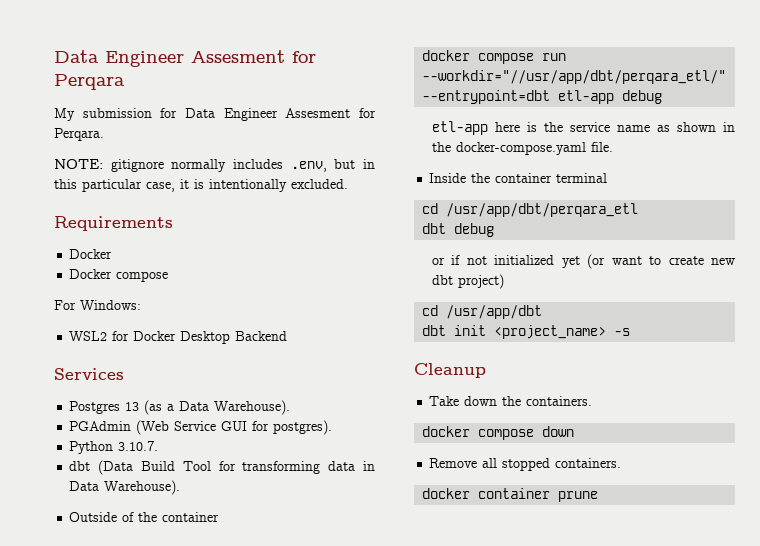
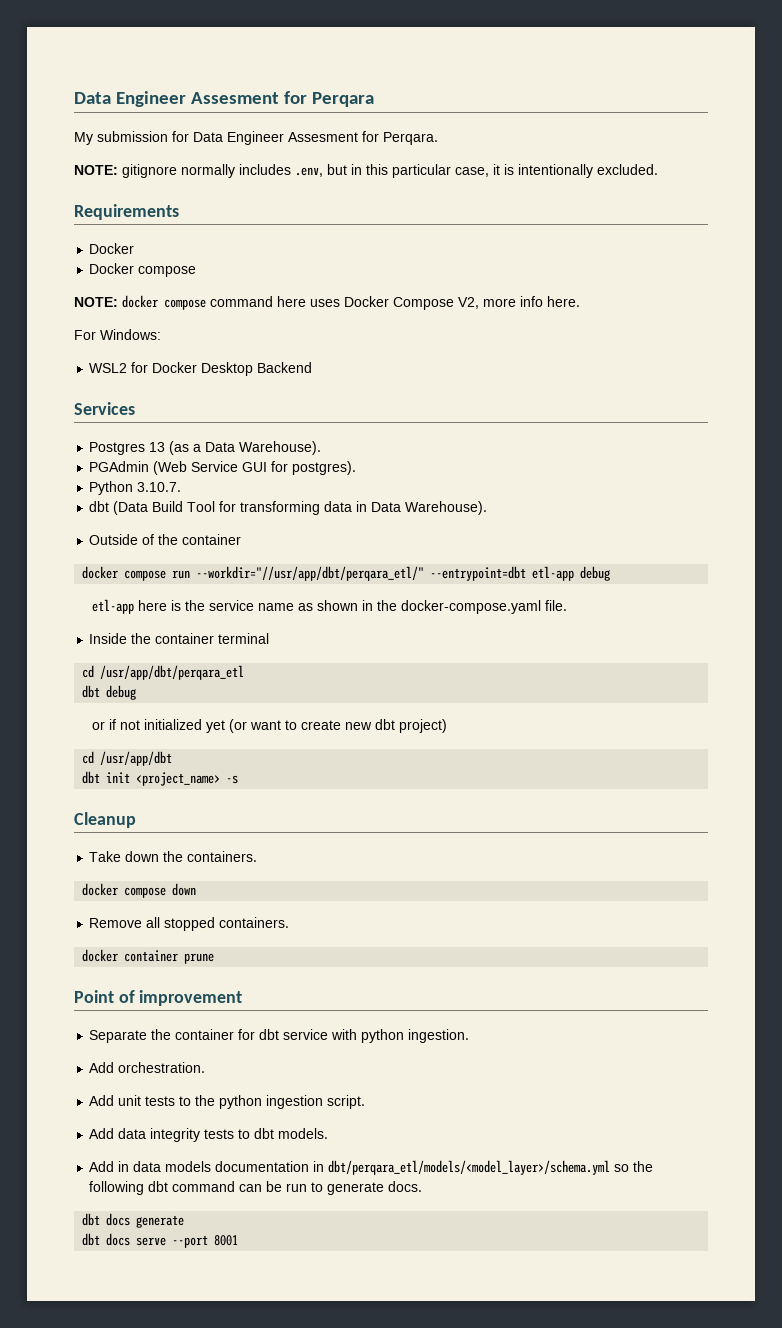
+ NOTE: docker compose command here uses Docker Compose V2, more info here.
+ Point of improvement
+ Separate the container for dbt service with python ingestion.
+ Add orchestration.
+ Add unit tests to the python ingestion script.
+ Add data integrity tests to dbt models.
+ Add in data models documentation in dbt/perqara_etl/models/<model_layer>/schema.yml so the following dbt command can be run to generate docs.
+ dbt docs generate
+ dbt docs serve --port 8001

